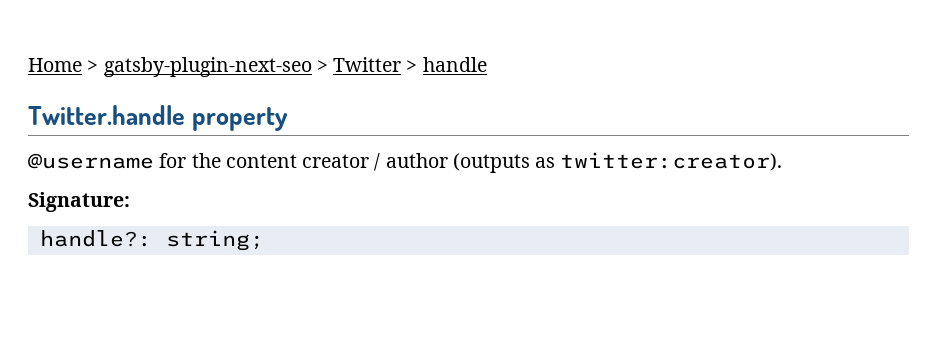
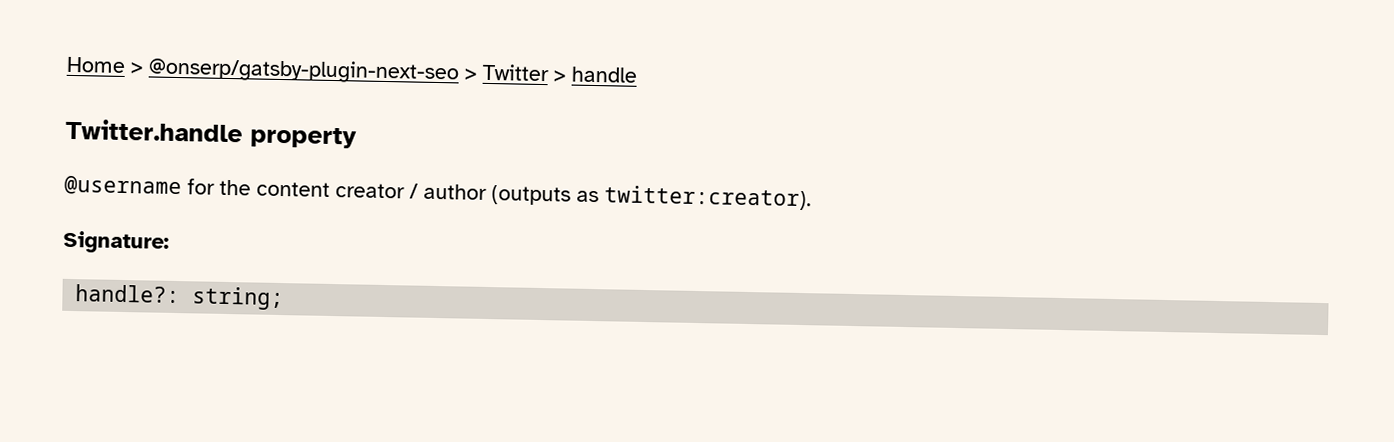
- Home > gatsby-plugin-next-seo > Twitter > handle
+ Home > @onserp/gatsby-plugin-next-seo > Twitter > handle

